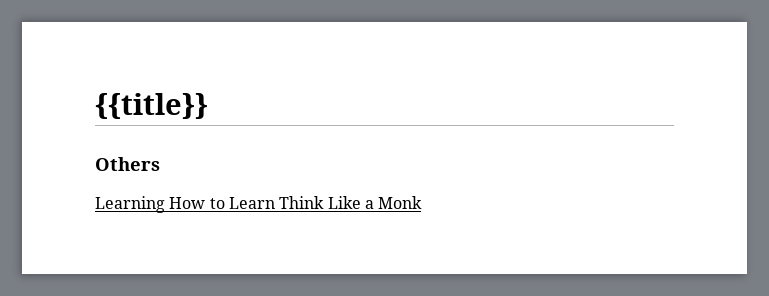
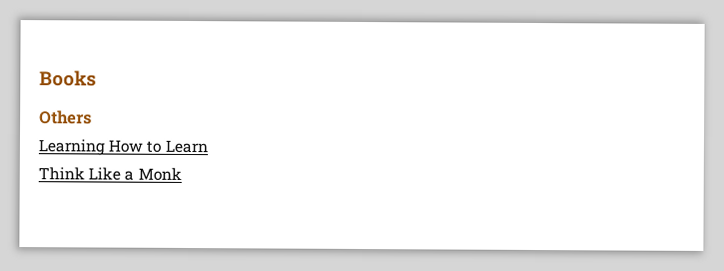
- {{title}}
+ Books
- Learning How to Learn Think Like a Monk
+ Learning How to Learn
+ Think Like a Monk

